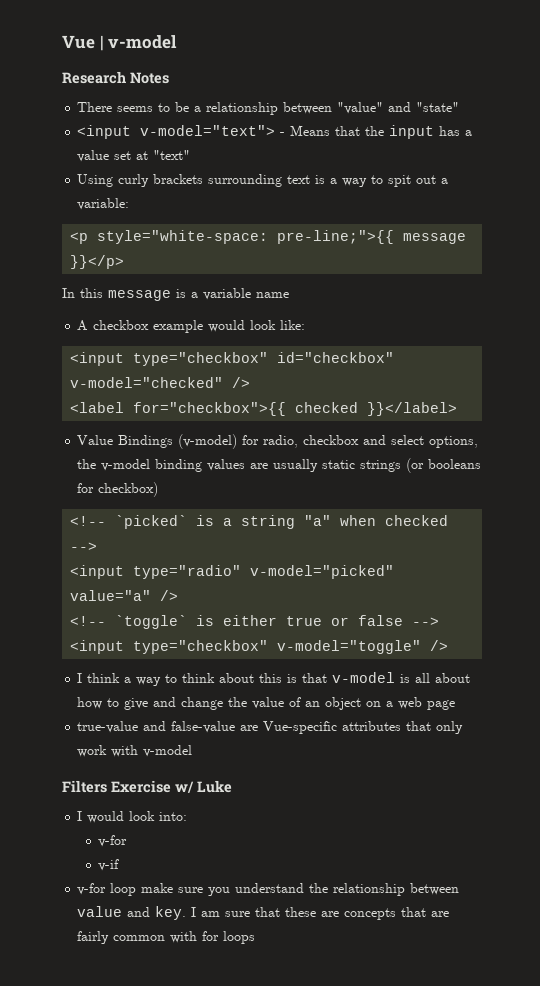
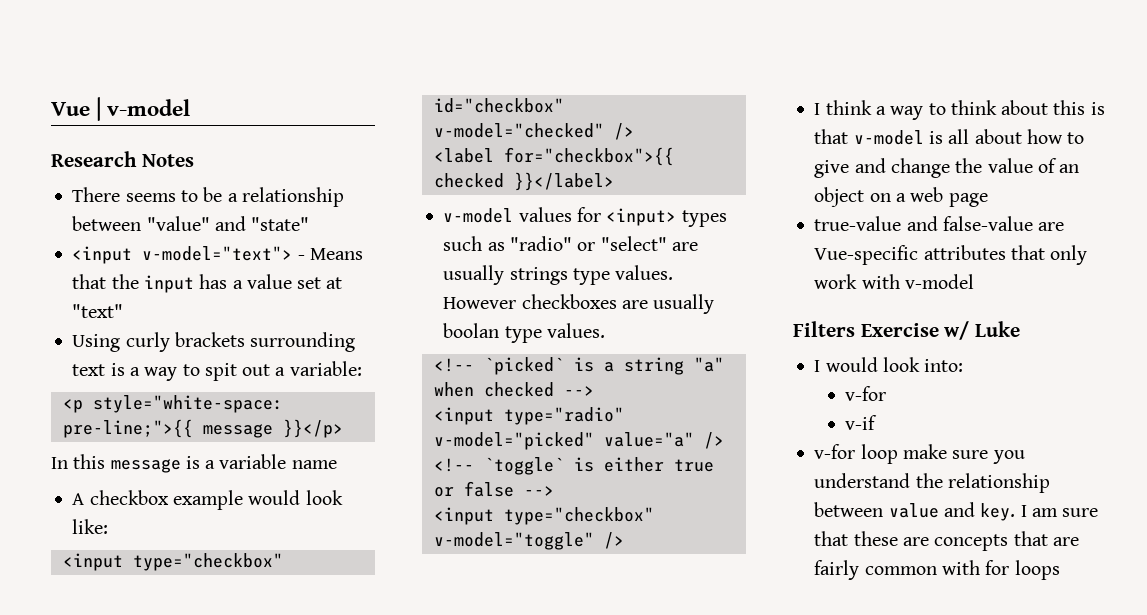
- Value Bindings (v-model) for radio, checkbox and select options, the v-model binding values are usually static strings (or booleans for checkbox)
+ v-model values for <input> types such as "radio" or "select" are usually strings type values. However checkboxes are usually boolan type values.

